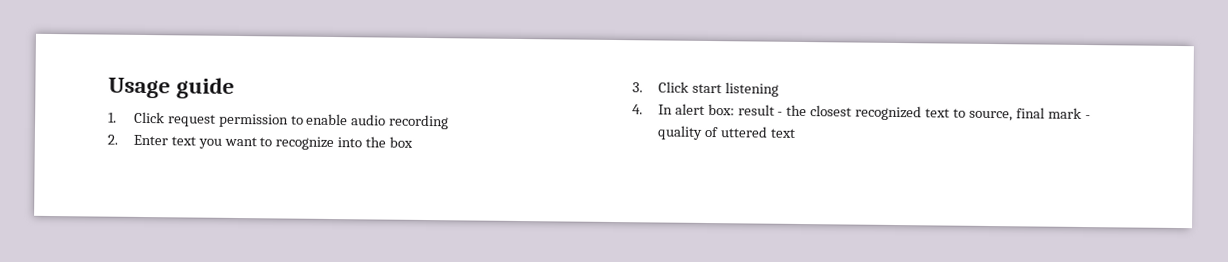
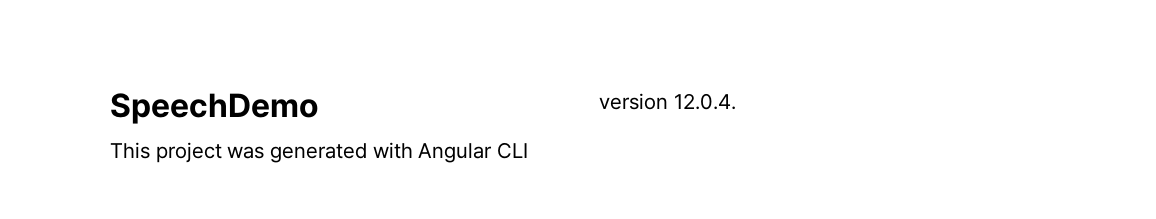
- Usage guide
- 1. Click request permission to enable audio recording
- 2. Enter text you want to recognize into the box
- 3. Click start listening
- 4. In alert box: result - the closest recognized text to source, final mark - quality of uttered text
+ SpeechDemo
+ This project was generated with Angular CLI version 12.0.4.

